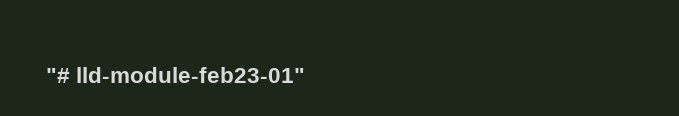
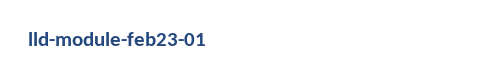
- "# lld-module-feb23-01"
+ lld-module-feb23-01

